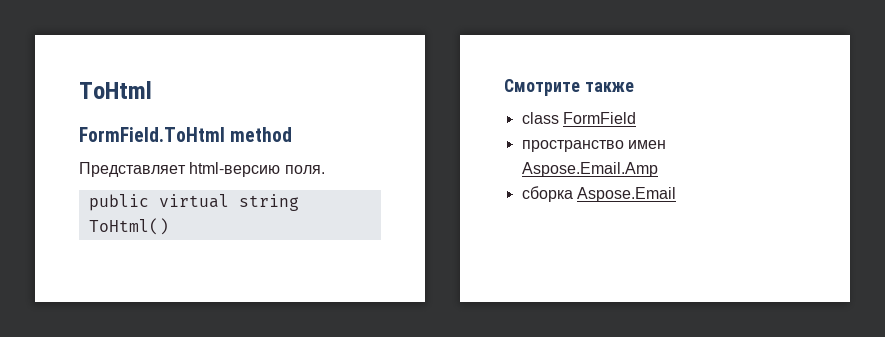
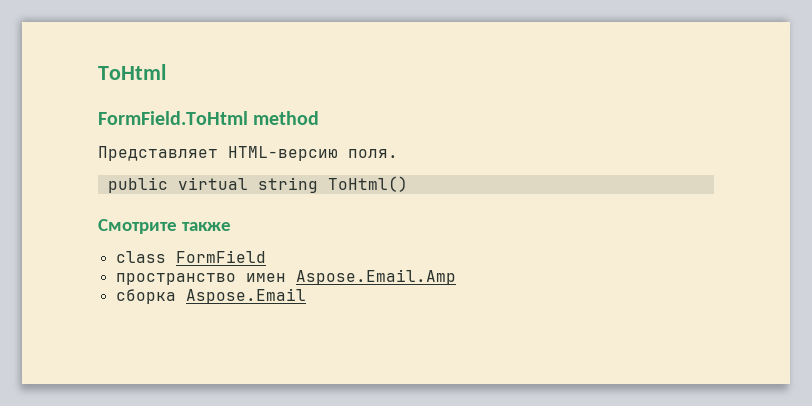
- Представляет html-версию поля.
+ Представляет HTML-версию поля.

